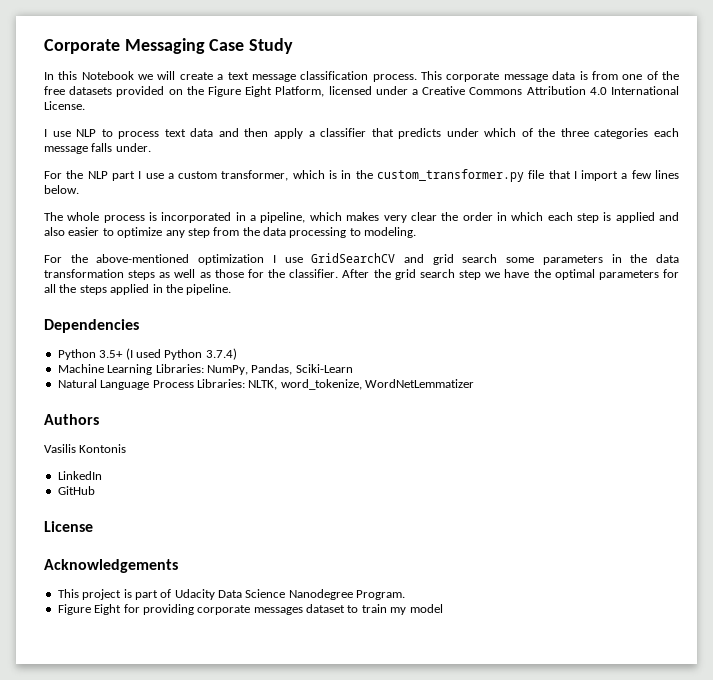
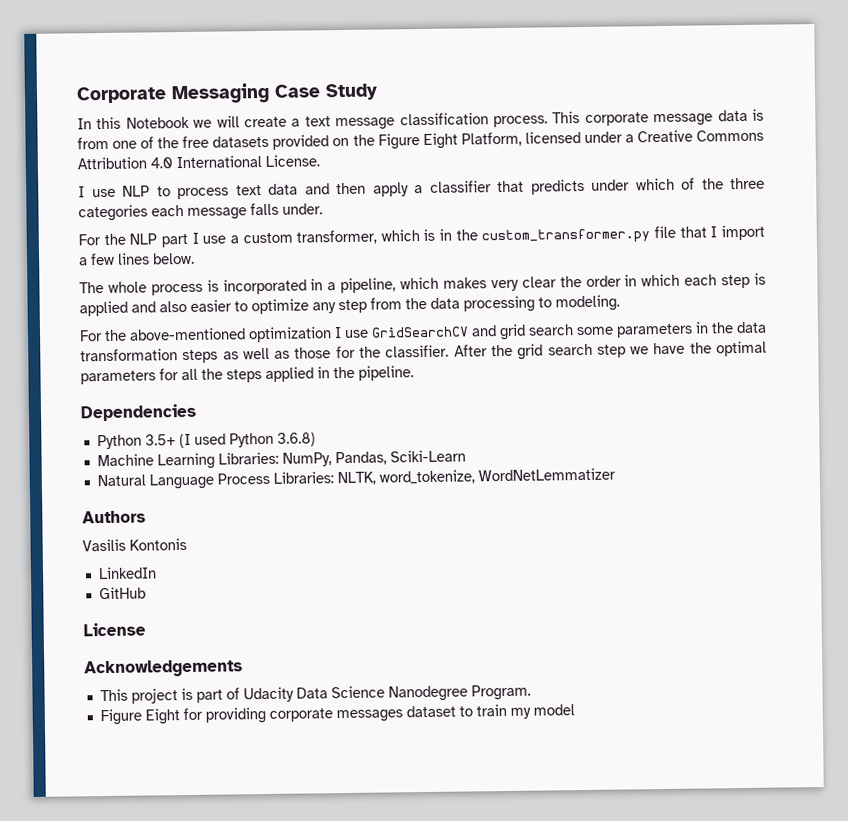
- Python 3.5+ (I used Python 3.7.4)
+ Python 3.5+ (I used Python 3.6.8)

